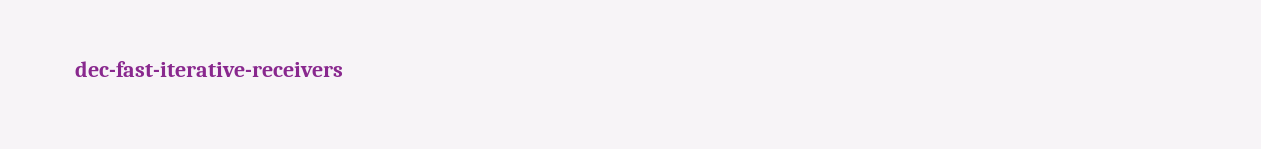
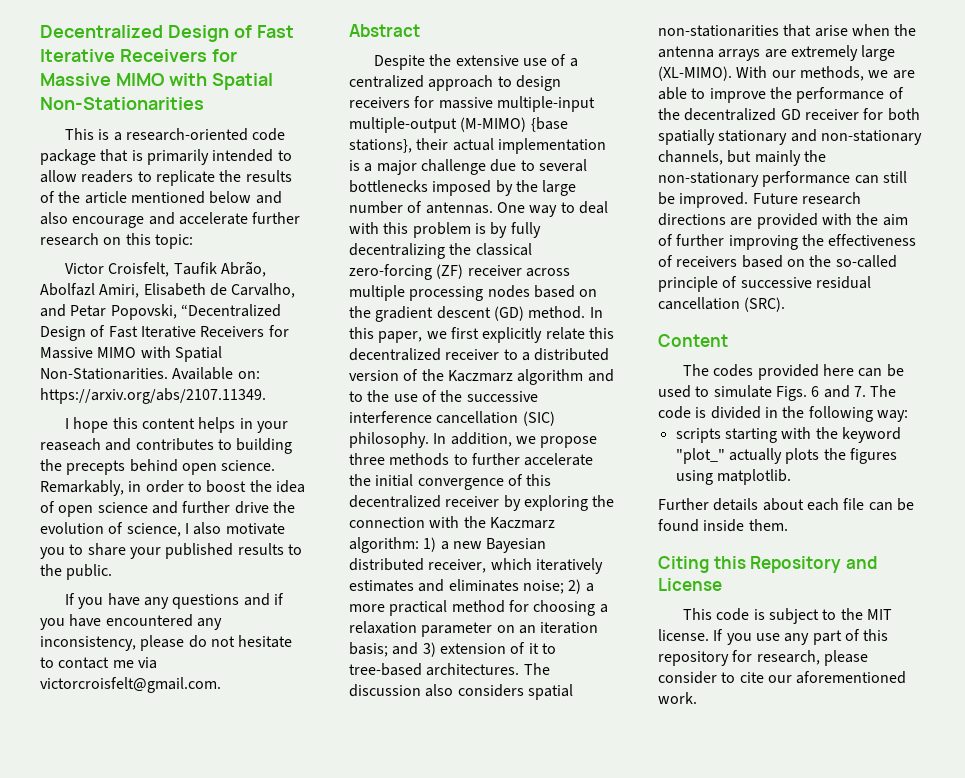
- dec-fast-iterative-receivers
+ Decentralized Design of Fast Iterative Receivers for Massive MIMO with Spatial Non-Stationarities
+ This is a research-oriented code package that is primarily intended to allow readers to replicate the results of the article mentioned below and also encourage and accelerate further research on this topic:
+ Victor Croisfelt, Taufik Abrão, Abolfazl Amiri, Elisabeth de Carvalho, and Petar Popovski, “Decentralized Design of Fast Iterative Receivers for Massive MIMO with Spatial Non-Stationarities. Available on: https://arxiv.org/abs/2107.11349.
+ I hope this content helps in your reaseach and contributes to building the precepts behind open science. Remarkably, in order to boost the idea of open science and further drive the evolution of science, I also motivate you to share your published results to the public.
+ If you have any questions and if you have encountered any inconsistency, please do not hesitate to contact me via victorcroisfelt@gmail.com.
+ Abstract
+ Despite the extensive use of a centralized approach to design receivers for massive multiple-input multiple-output (M-MIMO) {base stations}, their actual implementation is a major challenge due to several bottlenecks imposed by the large number of antennas. One way to deal with this problem is by fully decentralizing the classical zero-forcing (ZF) receiver across multiple processing nodes based on the gradient descent (GD) method. In this paper, we first explicitly relate this decentralized receiver to a distributed version of the Kaczmarz algorithm and to the use of the successive interference cancellation (SIC) philosophy. In addition, we propose three methods to further accelerate the initial convergence of this decentralized receiver by exploring the connection with the Kaczmarz algorithm: 1) a new Bayesian distributed receiver, which iteratively estimates and eliminates noise; 2) a more practical method for choosing a relaxation parameter on an iteration basis; and 3) extension of it to tree-based architectures. The discussion also considers spatial non-stationarities that arise when the antenna arrays are extremely large (XL-MIMO). With our methods, we are able to improve the performance of the decentralized GD receiver for both spatially stationary and non-stationary channels, but mainly the non-stationary performance can still be improved. Future research directions are provided with the aim of further improving the effectiveness of receivers based on the so-called principle of successive residual cancellation (SRC).
+ Content
+ The codes provided here can be used to simulate Figs. 6 and 7. The code is divided in the following way:
+ scripts starting with the keyword "plot_" actually plots the figures using matplotlib.
+ Further details about each file can be found inside them.
+ Citing this Repository and License
+ This code is subject to the MIT license. If you use any part of this repository for research, please consider to cite our aforementioned work.

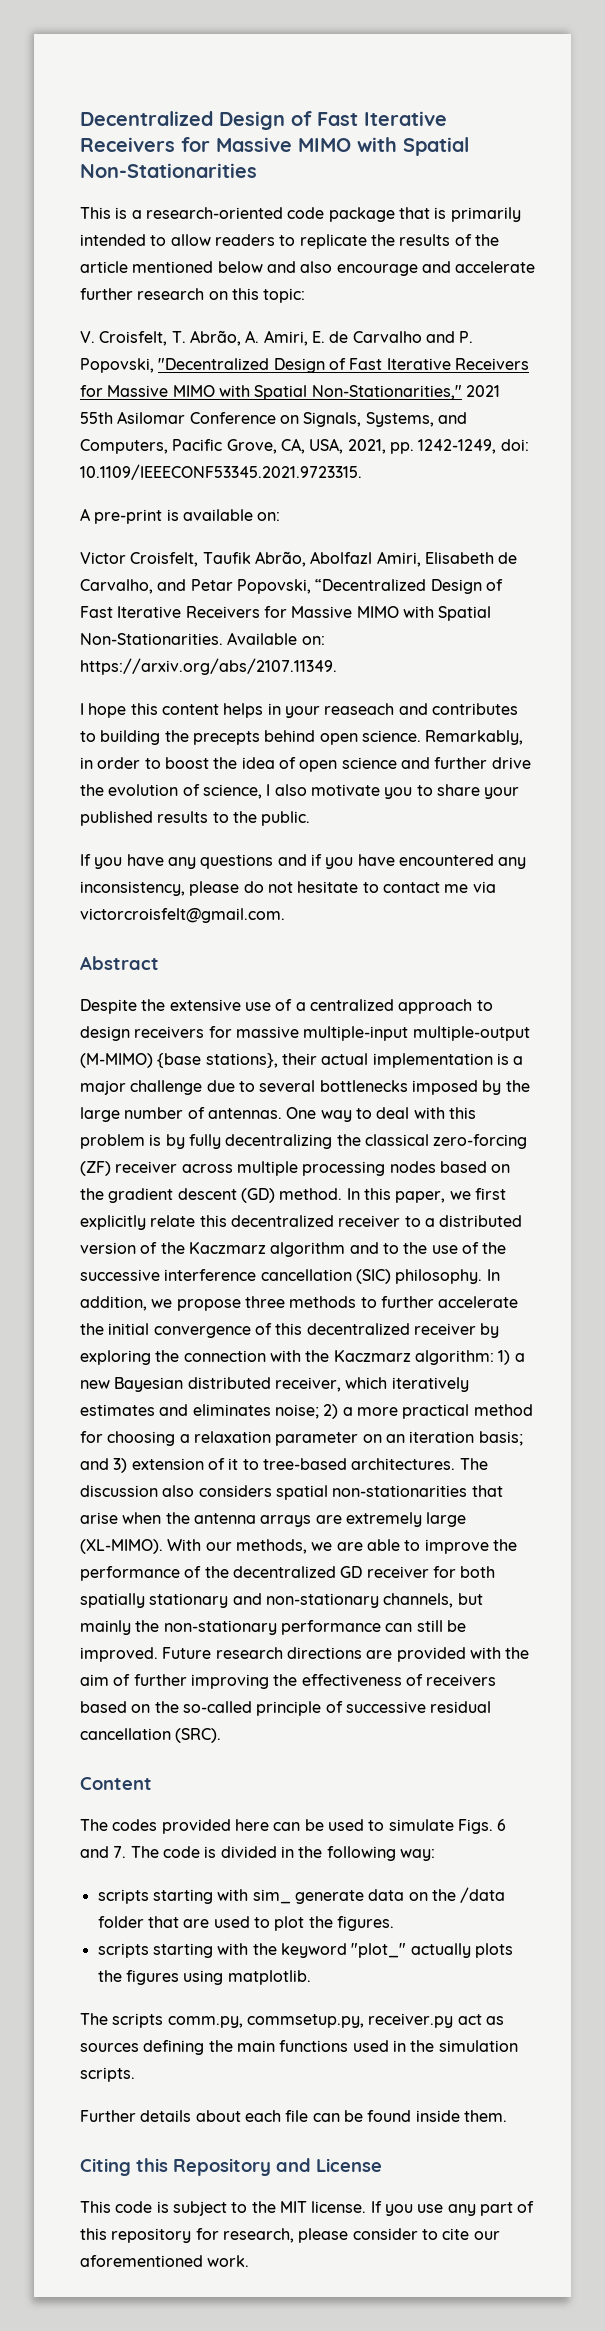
+ V. Croisfelt, T. Abrão, A. Amiri, E. de Carvalho and P. Popovski, "Decentralized Design of Fast Iterative Receivers for Massive MIMO with Spatial Non-Stationarities," 2021 55th Asilomar Conference on Signals, Systems, and Computers, Pacific Grove, CA, USA, 2021, pp. 1242-1249, doi: 10.1109/IEEECONF53345.2021.9723315.
+ A pre-print is available on:
+ scripts starting with sim_ generate data on the /data folder that are used to plot the figures.
+ The scripts comm.py, commsetup.py, receiver.py act as sources defining the main functions used in the simulation scripts.

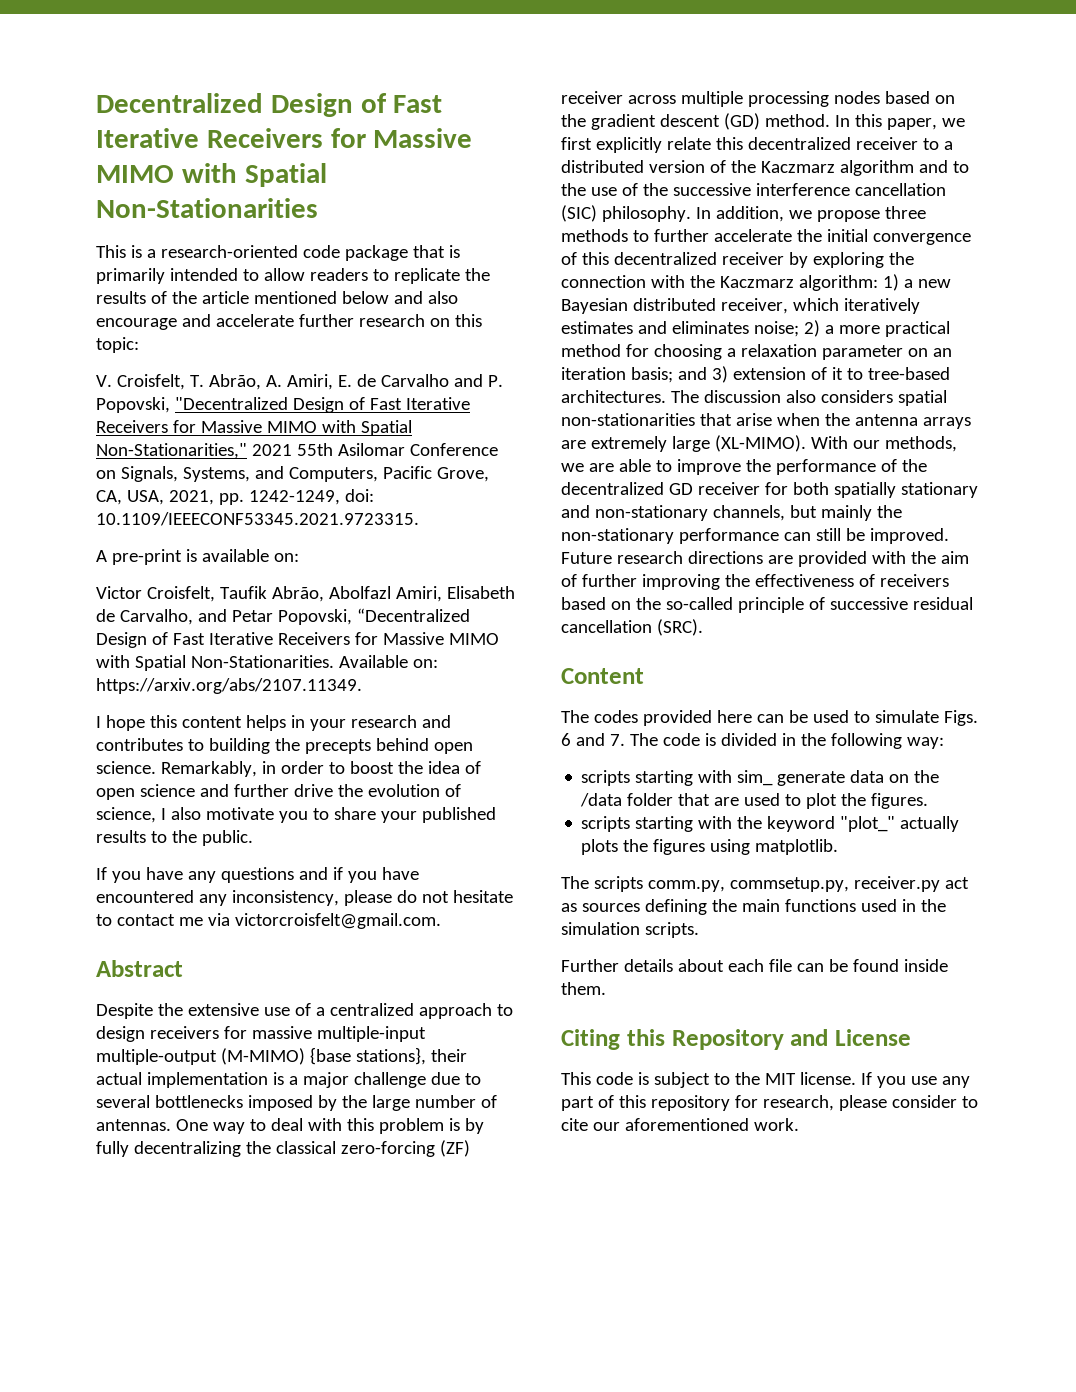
- I hope this content helps in your reaseach and contributes to building the precepts behind open science.
+ I hope this content helps in your research and contributes to building the precepts behind open science.

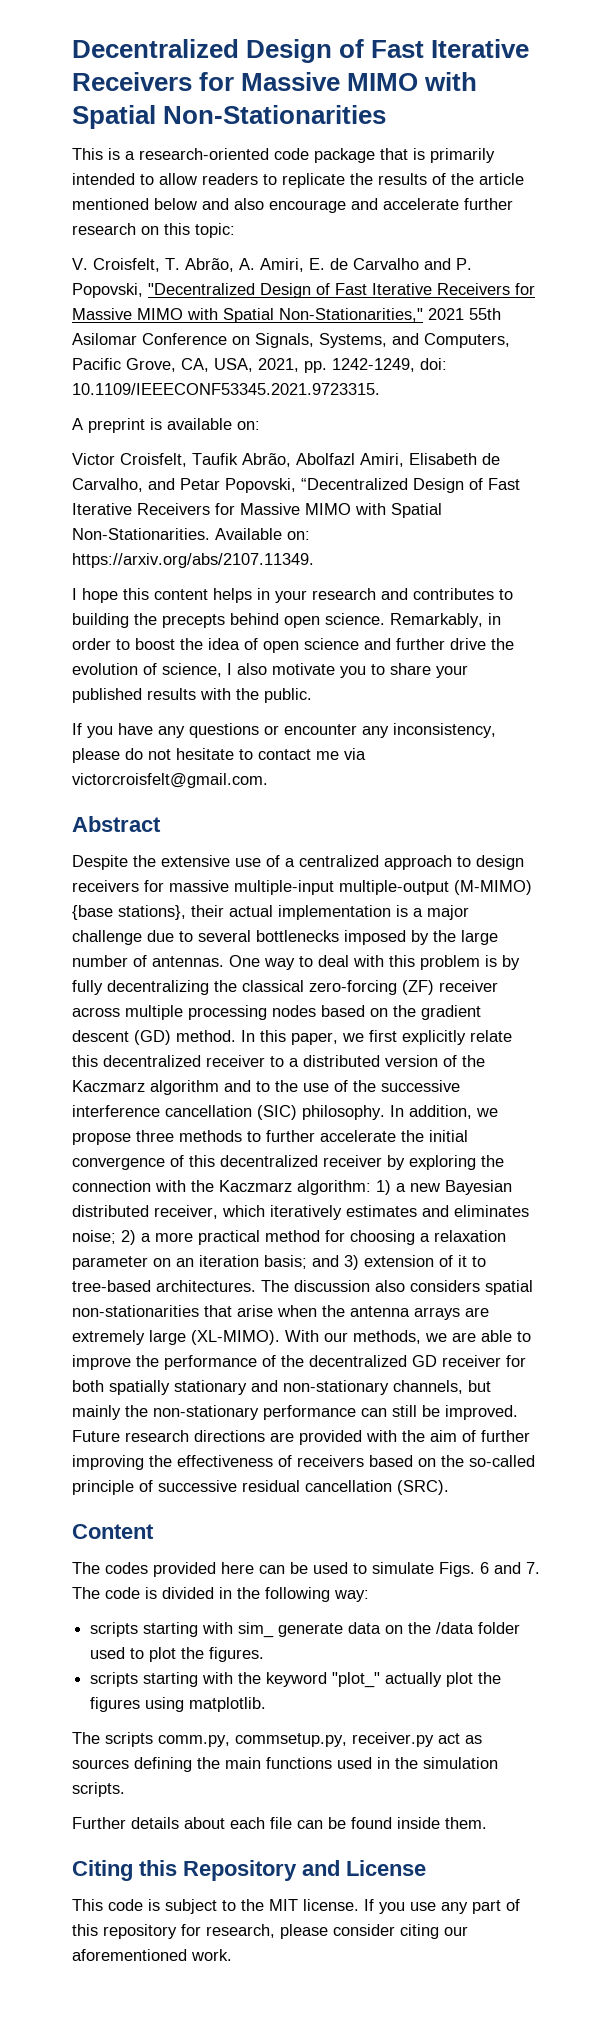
- A pre-print is available on:
+ A preprint is available on:
- Remarkably, in order to boost the idea of open science and further drive the evolution of science, I also motivate you to share your published results to the public.
+ Remarkably, in order to boost the idea of open science and further drive the evolution of science, I also motivate you to share your published results with the public.
- If you have any questions and if you have encountered any inconsistency, please do not hesitate to contact me via victorcroisfelt@gmail.com.
+ If you have any questions or encounter any inconsistency, please do not hesitate to contact me via victorcroisfelt@gmail.com.
- scripts starting with sim_ generate data on the /data folder that are used to plot the figures.
+ scripts starting with sim_ generate data on the /data folder used to plot the figures.
- scripts starting with the keyword "plot_" actually plots the figures using matplotlib.
+ scripts starting with the keyword "plot_" actually plot the figures using matplotlib.
- If you use any part of this repository for research, please consider to cite our aforementioned work.
+ If you use any part of this repository for research, please consider citing our aforementioned work.

